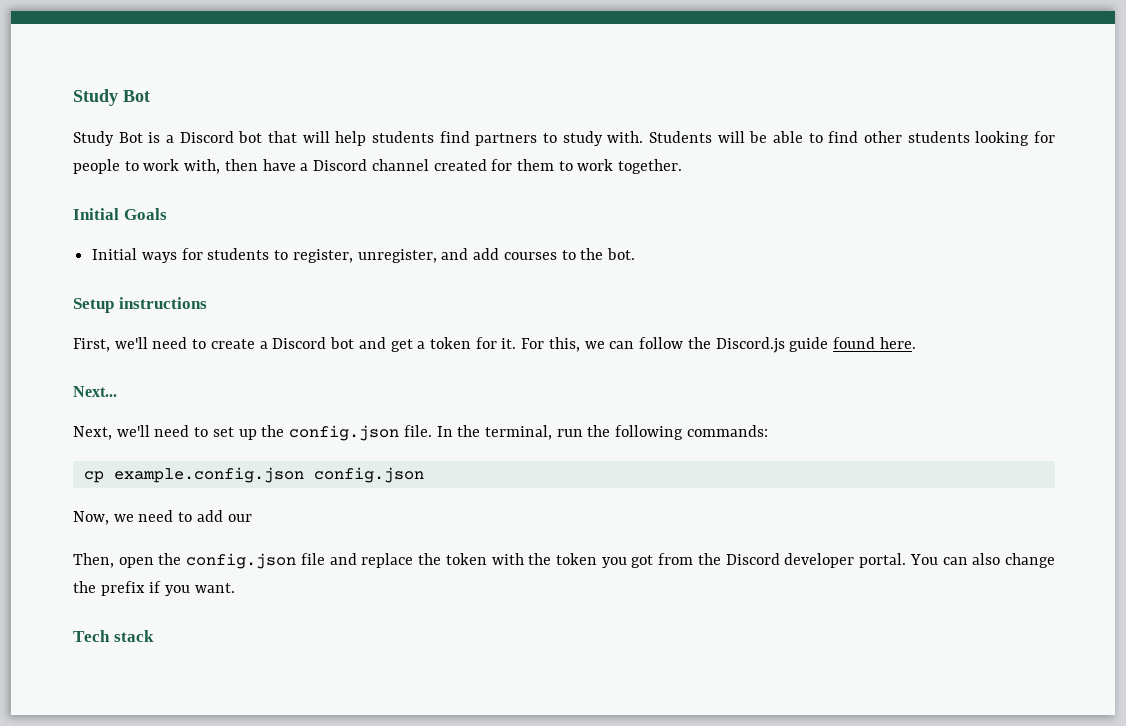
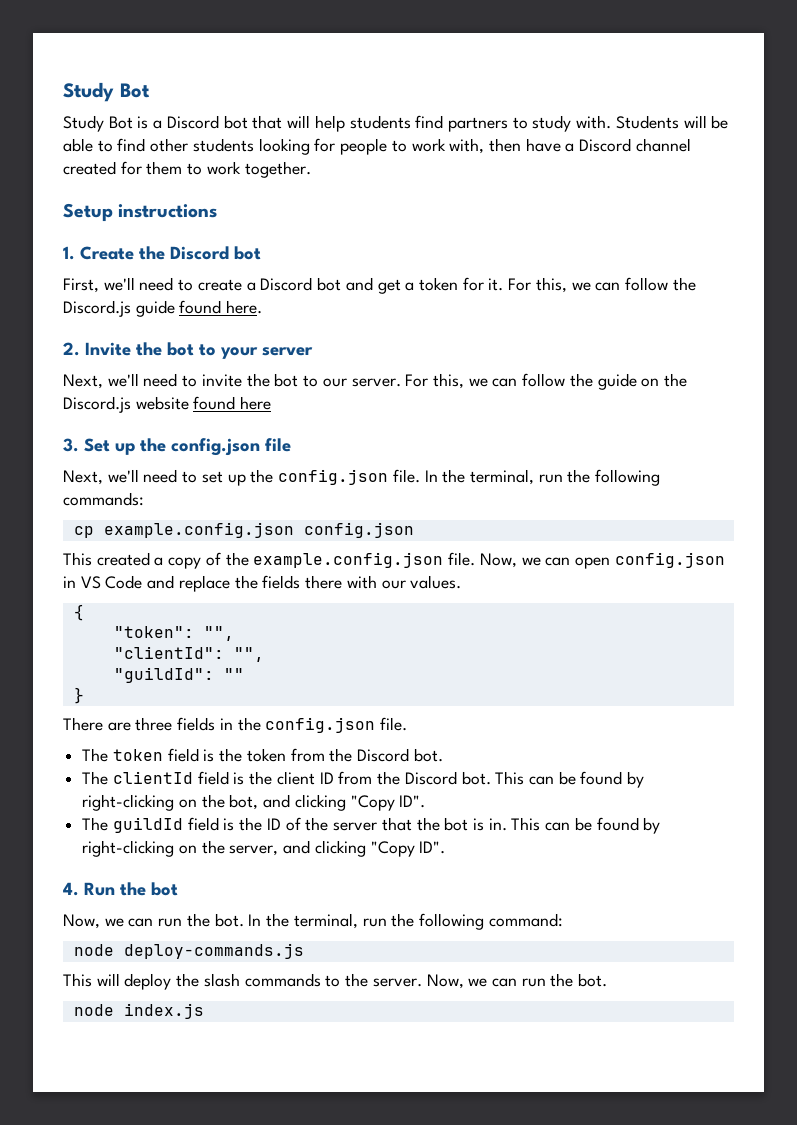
- Initial Goals
- Initial ways for students to register, unregister, and add courses to the bot.
  Setup instructions
+ 1. Create the Discord bot
- Next...
+ 2. Invite the bot to your server
+ Next, we'll need to invite the bot to our server. For this, we can follow the guide on the Discord.js website found here
+ 3. Set up the config.json file
- Now, we need to add our
- Then, open the config.json file and replace the token with the token you got from the Discord developer portal. You can also change the prefix if you want.
- Tech stack
+ This created a copy of the example.config.json file. Now, we can open config.json in VS Code and replace the fields there with our values.
+ {
+ "token": "",
+ "clientId": "",
+ "guildId": ""
+ }
+ There are three fields in the config.json file.
+ The token field is the token from the Discord bot.
+ The clientId field is the client ID from the Discord bot. This can be found by right-clicking on the bot, and clicking "Copy ID".
+ The guildId field is the ID of the server that the bot is in. This can be found by right-clicking on the server, and clicking "Copy ID".
+ 4. Run the bot
+ Now, we can run the bot. In the terminal, run the following command:
+ node deploy-commands.js
+ This will deploy the slash commands to the server. Now, we can run the bot.
+ node index.js

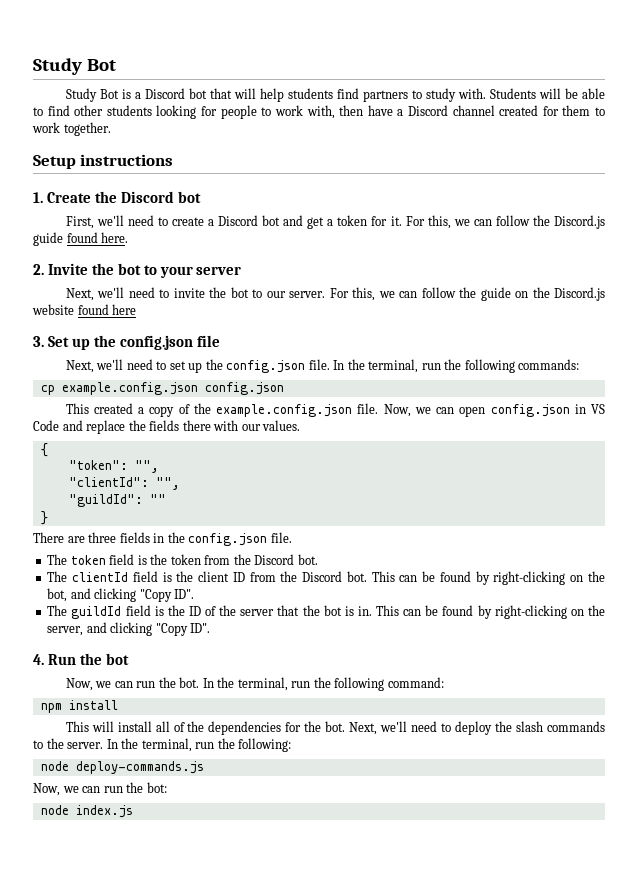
- node deploy-commands.js
+ npm install
- This will deploy the slash commands to the server. Now, we can run the bot.
+ This will install all of the dependencies for the bot. Next, we'll need to deploy the slash commands to the server. In the terminal, run the following:
+ node deploy-commands.js
+ Now, we can run the bot:

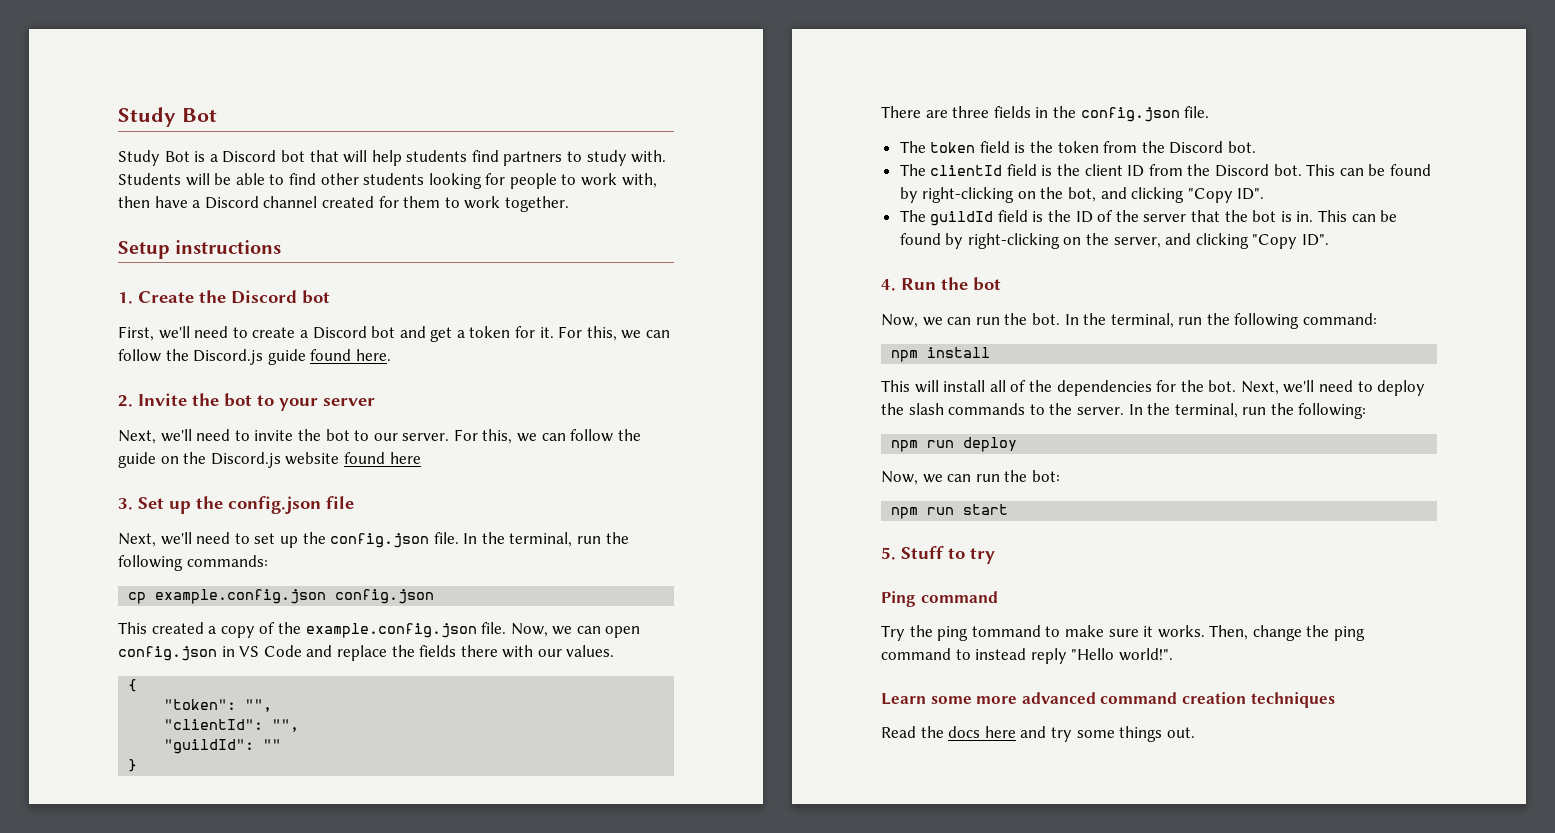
- node deploy-commands.js
+ npm run deploy
- node index.js
+ npm run start
+ 5. Stuff to try
+ Ping command
+ Try the ping tommand to make sure it works. Then, change the ping command to instead reply "Hello world!".
+ Learn some more advanced command creation techniques
+ Read the docs here and try some things out.

